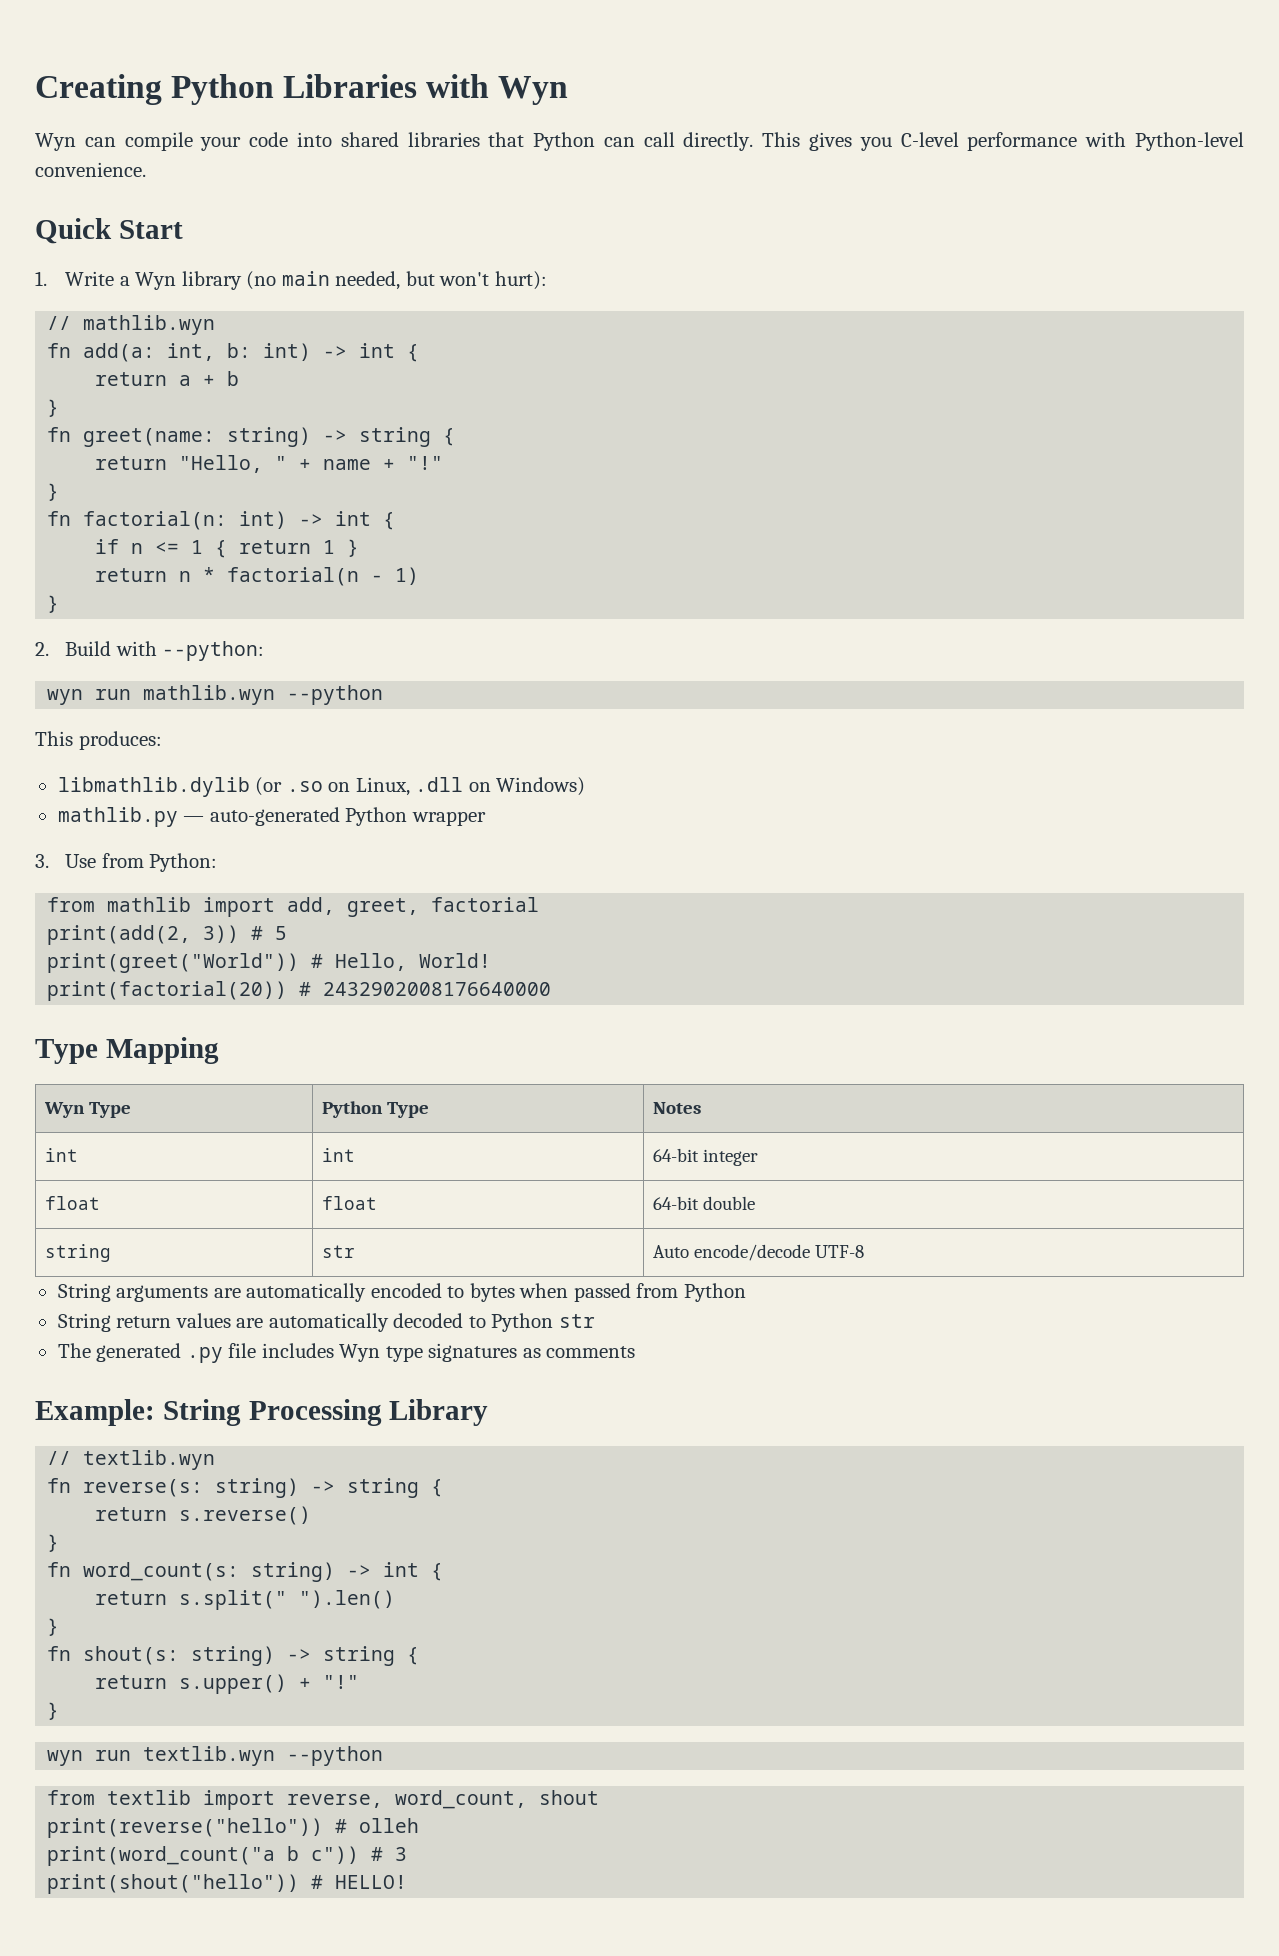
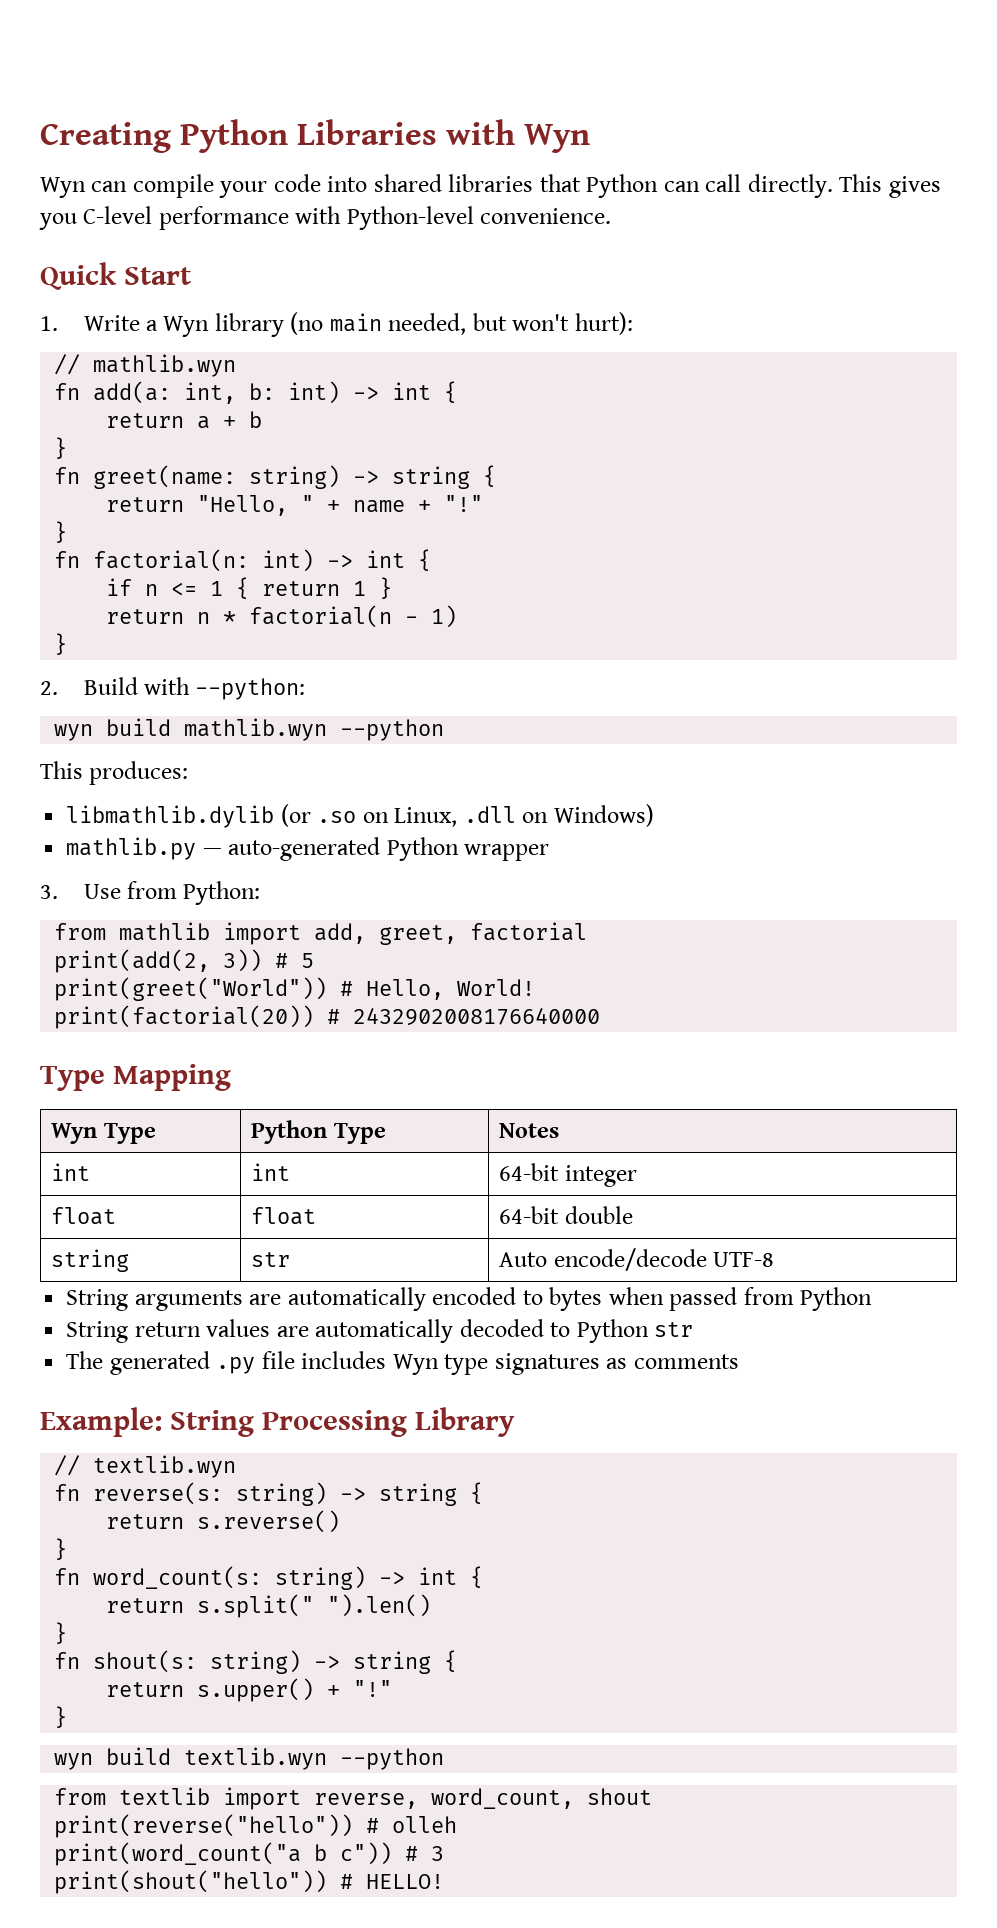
- wyn run mathlib.wyn --python
+ wyn build mathlib.wyn --python
- wyn run textlib.wyn --python
+ wyn build textlib.wyn --python

